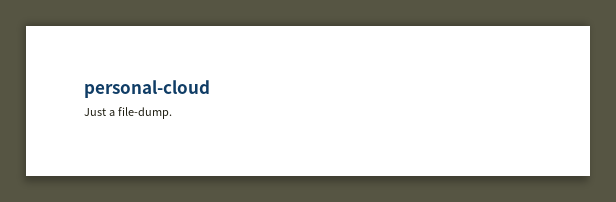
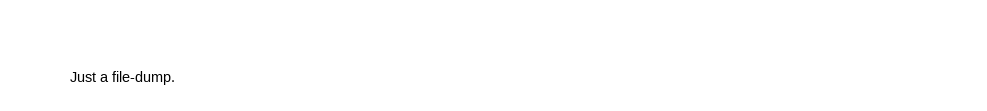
- personal-cloud

